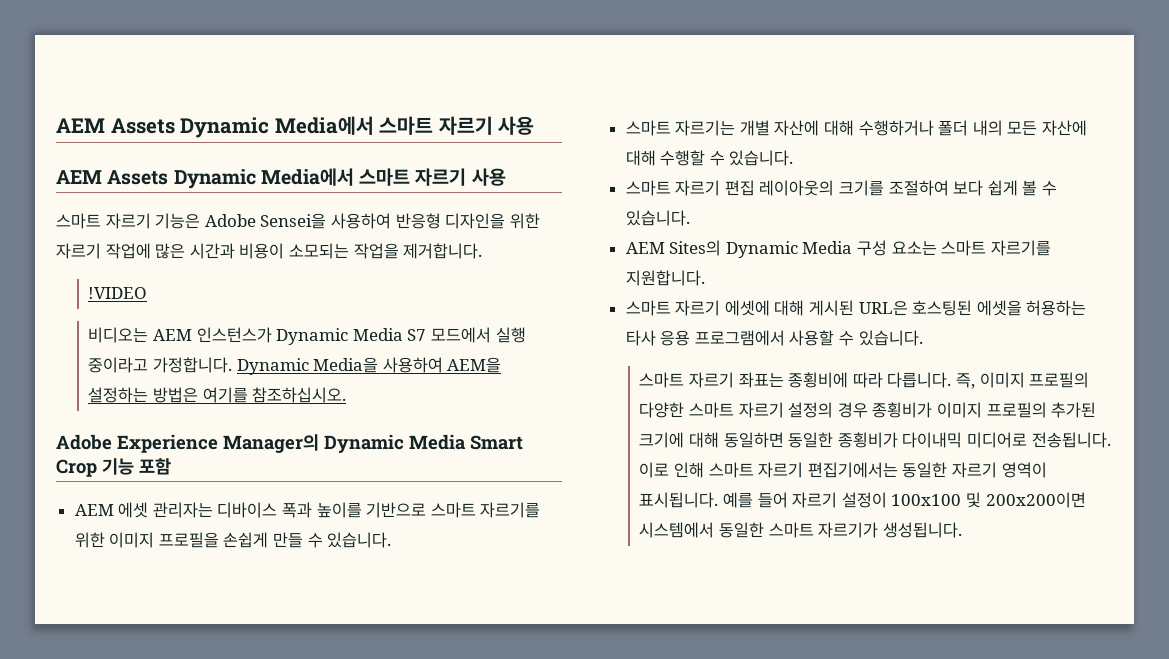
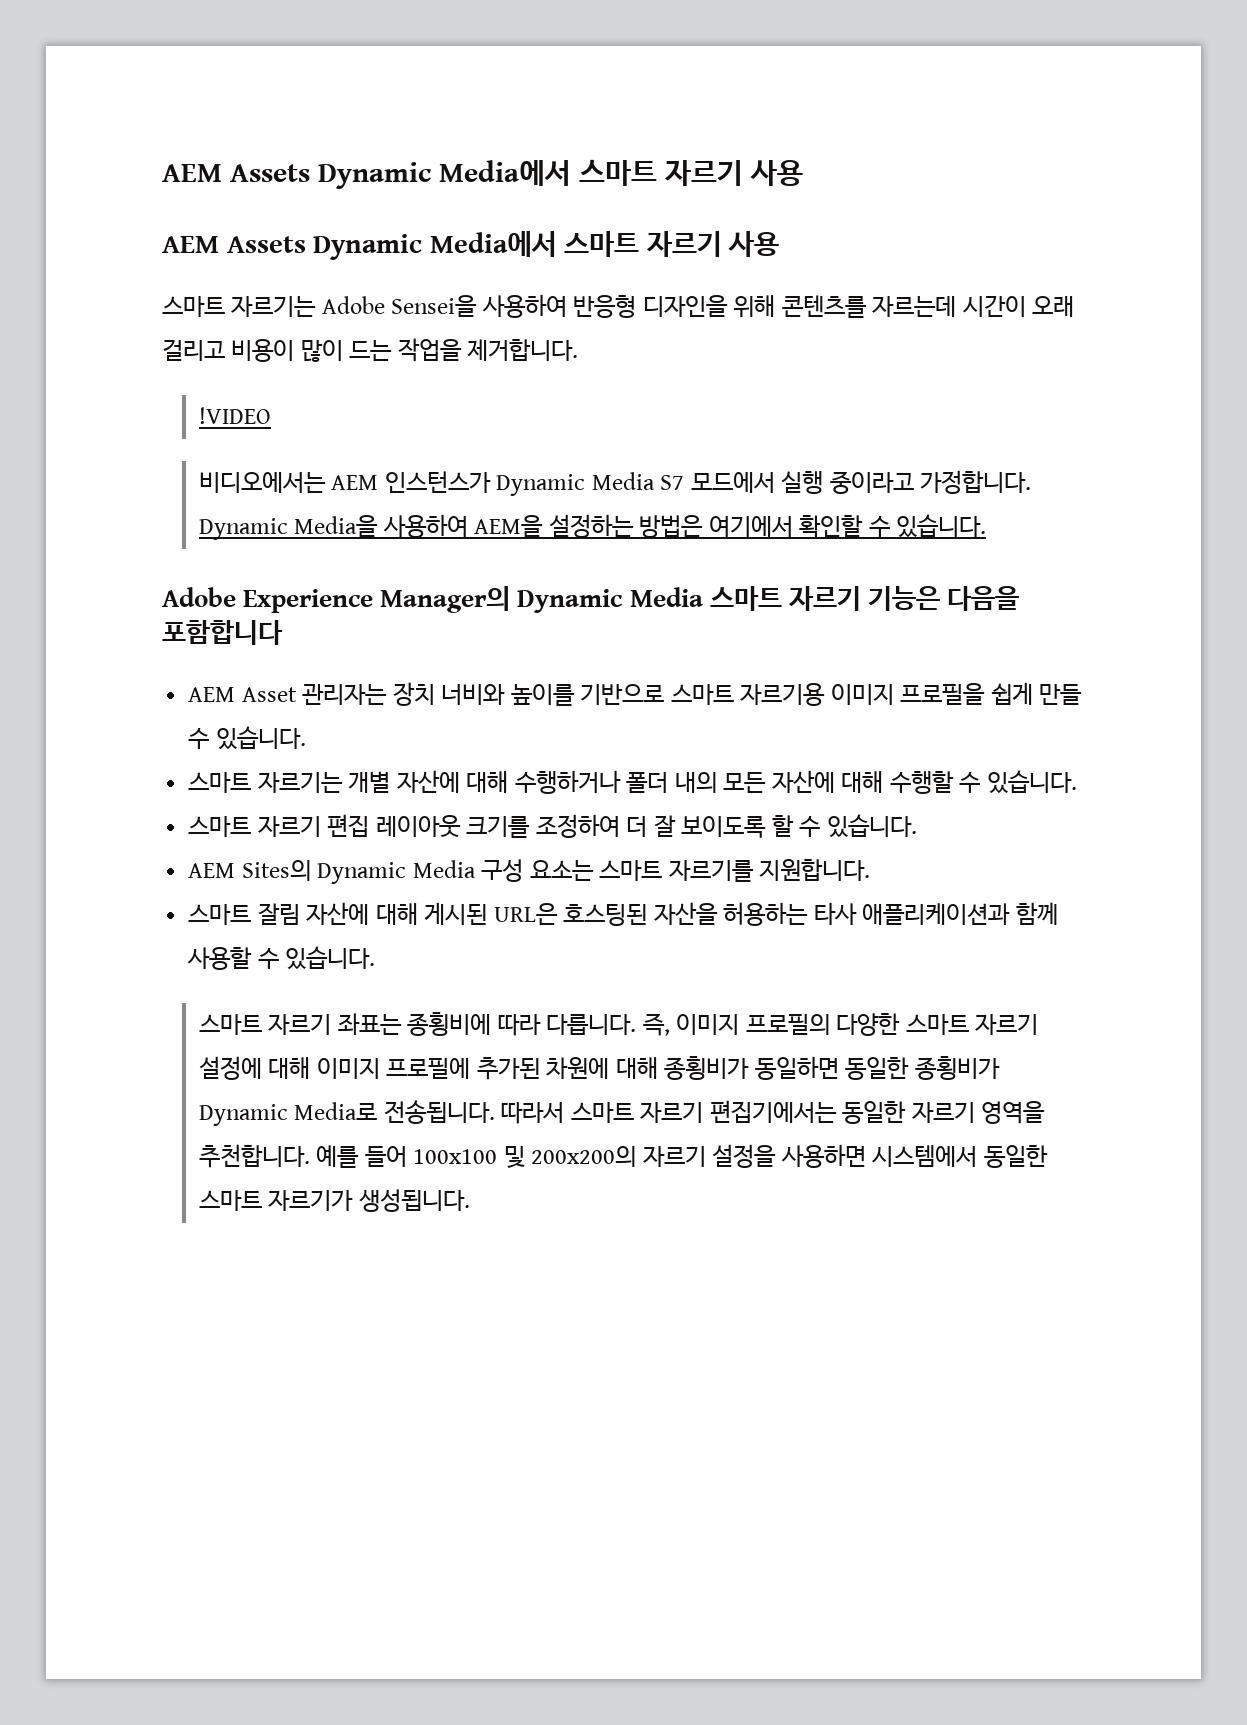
- 스마트 자르기 기능은 Adobe Sensei을 사용하여 반응형 디자인을 위한 자르기 작업에 많은 시간과 비용이 소모되는 작업을 제거합니다.
+ 스마트 자르기는 Adobe Sensei을 사용하여 반응형 디자인을 위해 콘텐츠를 자르는데 시간이 오래 걸리고 비용이 많이 드는 작업을 제거합니다.
- 비디오는 AEM 인스턴스가 Dynamic Media S7 모드에서 실행 중이라고 가정합니다.
+ 비디오에서는 AEM 인스턴스가 Dynamic Media S7 모드에서 실행 중이라고 가정합니다.
- Dynamic Media을 사용하여 AEM을 설정하는 방법은 여기를 참조하십시오.
+ Dynamic Media을 사용하여 AEM을 설정하는 방법은 여기에서 확인할 수 있습니다.
- Adobe Experience Manager의 Dynamic Media Smart Crop 기능 포함
- AEM 에셋 관리자는 디바이스 폭과 높이를 기반으로 스마트 자르기를 위한 이미지 프로필을 손쉽게 만들 수 있습니다.
+ Adobe Experience Manager의 Dynamic Media 스마트 자르기 기능은 다음을 포함합니다
+ AEM Asset 관리자는 장치 너비와 높이를 기반으로 스마트 자르기용 이미지 프로필을 쉽게 만들 수 있습니다.
- 스마트 자르기 편집 레이아웃의 크기를 조절하여 보다 쉽게 볼 수 있습니다.
+ 스마트 자르기 편집 레이아웃 크기를 조정하여 더 잘 보이도록 할 수 있습니다.
- 스마트 자르기 에셋에 대해 게시된 URL은 호스팅된 에셋을 허용하는 타사 응용 프로그램에서 사용할 수 있습니다.
+ 스마트 잘림 자산에 대해 게시된 URL은 호스팅된 자산을 허용하는 타사 애플리케이션과 함께 사용할 수 있습니다.
- 즉, 이미지 프로필의 다양한 스마트 자르기 설정의 경우 종횡비가 이미지 프로필의 추가된 크기에 대해 동일하면 동일한 종횡비가 다이내믹 미디어로 전송됩니다. 이로 인해 스마트 자르기 편집기에서는 동일한 자르기 영역이 표시됩니다. 예를 들어 자르기 설정이 100x100 및 200x200이면 시스템에서 동일한 스마트 자르기가 생성됩니다.
+ 즉, 이미지 프로필의 다양한 스마트 자르기 설정에 대해 이미지 프로필에 추가된 차원에 대해 종횡비가 동일하면 동일한 종횡비가 Dynamic Media로 전송됩니다. 따라서 스마트 자르기 편집기에서는 동일한 자르기 영역을 추천합니다. 예를 들어 100x100 및 200x200의 자르기 설정을 사용하면 시스템에서 동일한 스마트 자르기가 생성됩니다.

